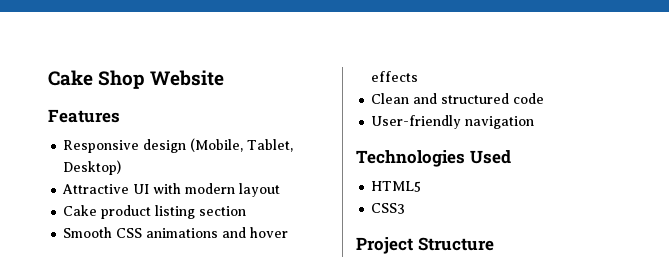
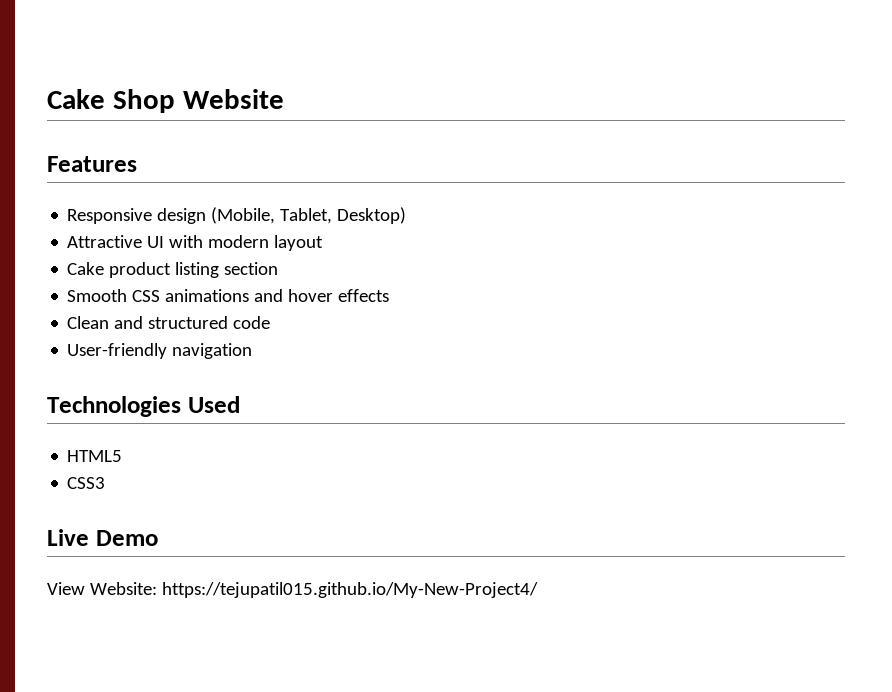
- Project Structure
+ Live Demo
+ View Website: https://tejupatil015.github.io/My-New-Project4/

